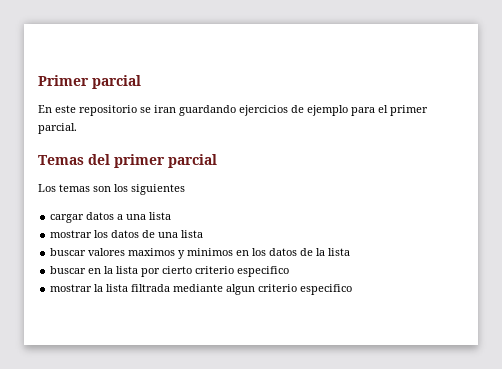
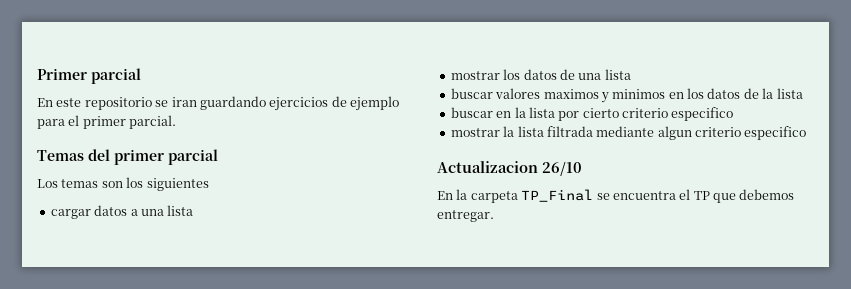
+ Actualizacion 26/10
+ En la carpeta TP_Final se encuentra el TP que debemos entregar.

